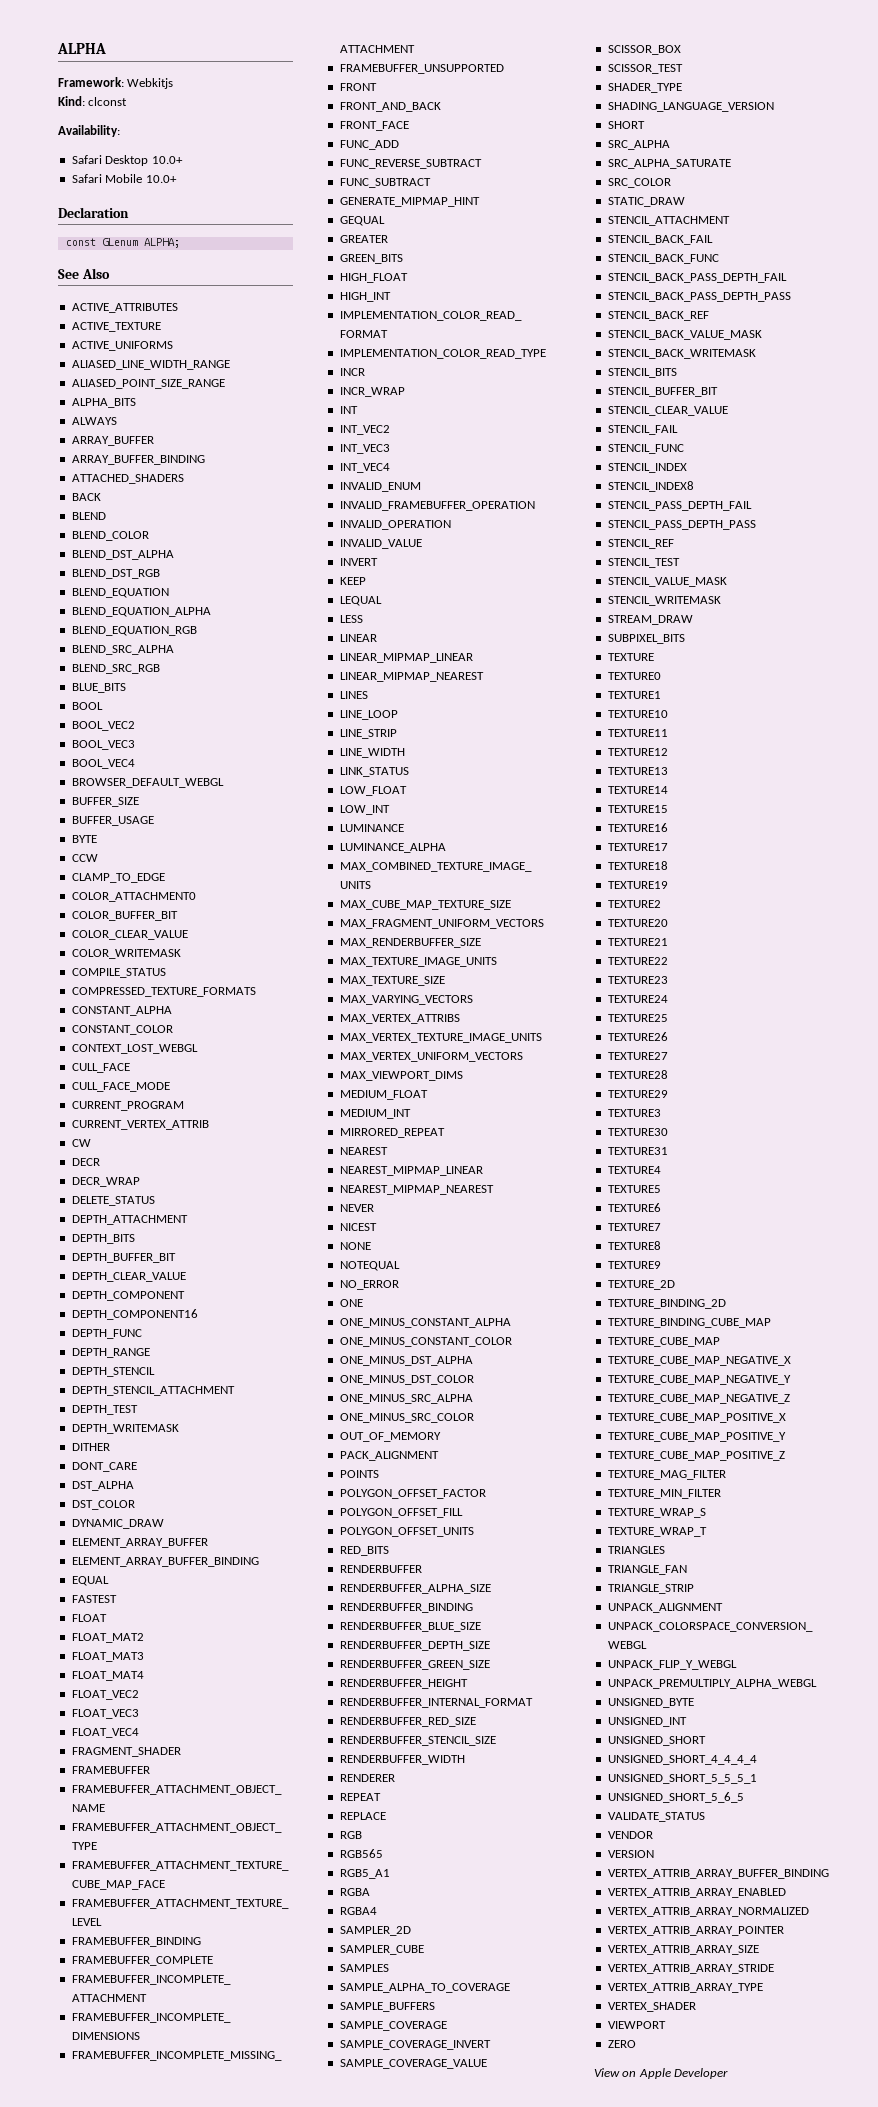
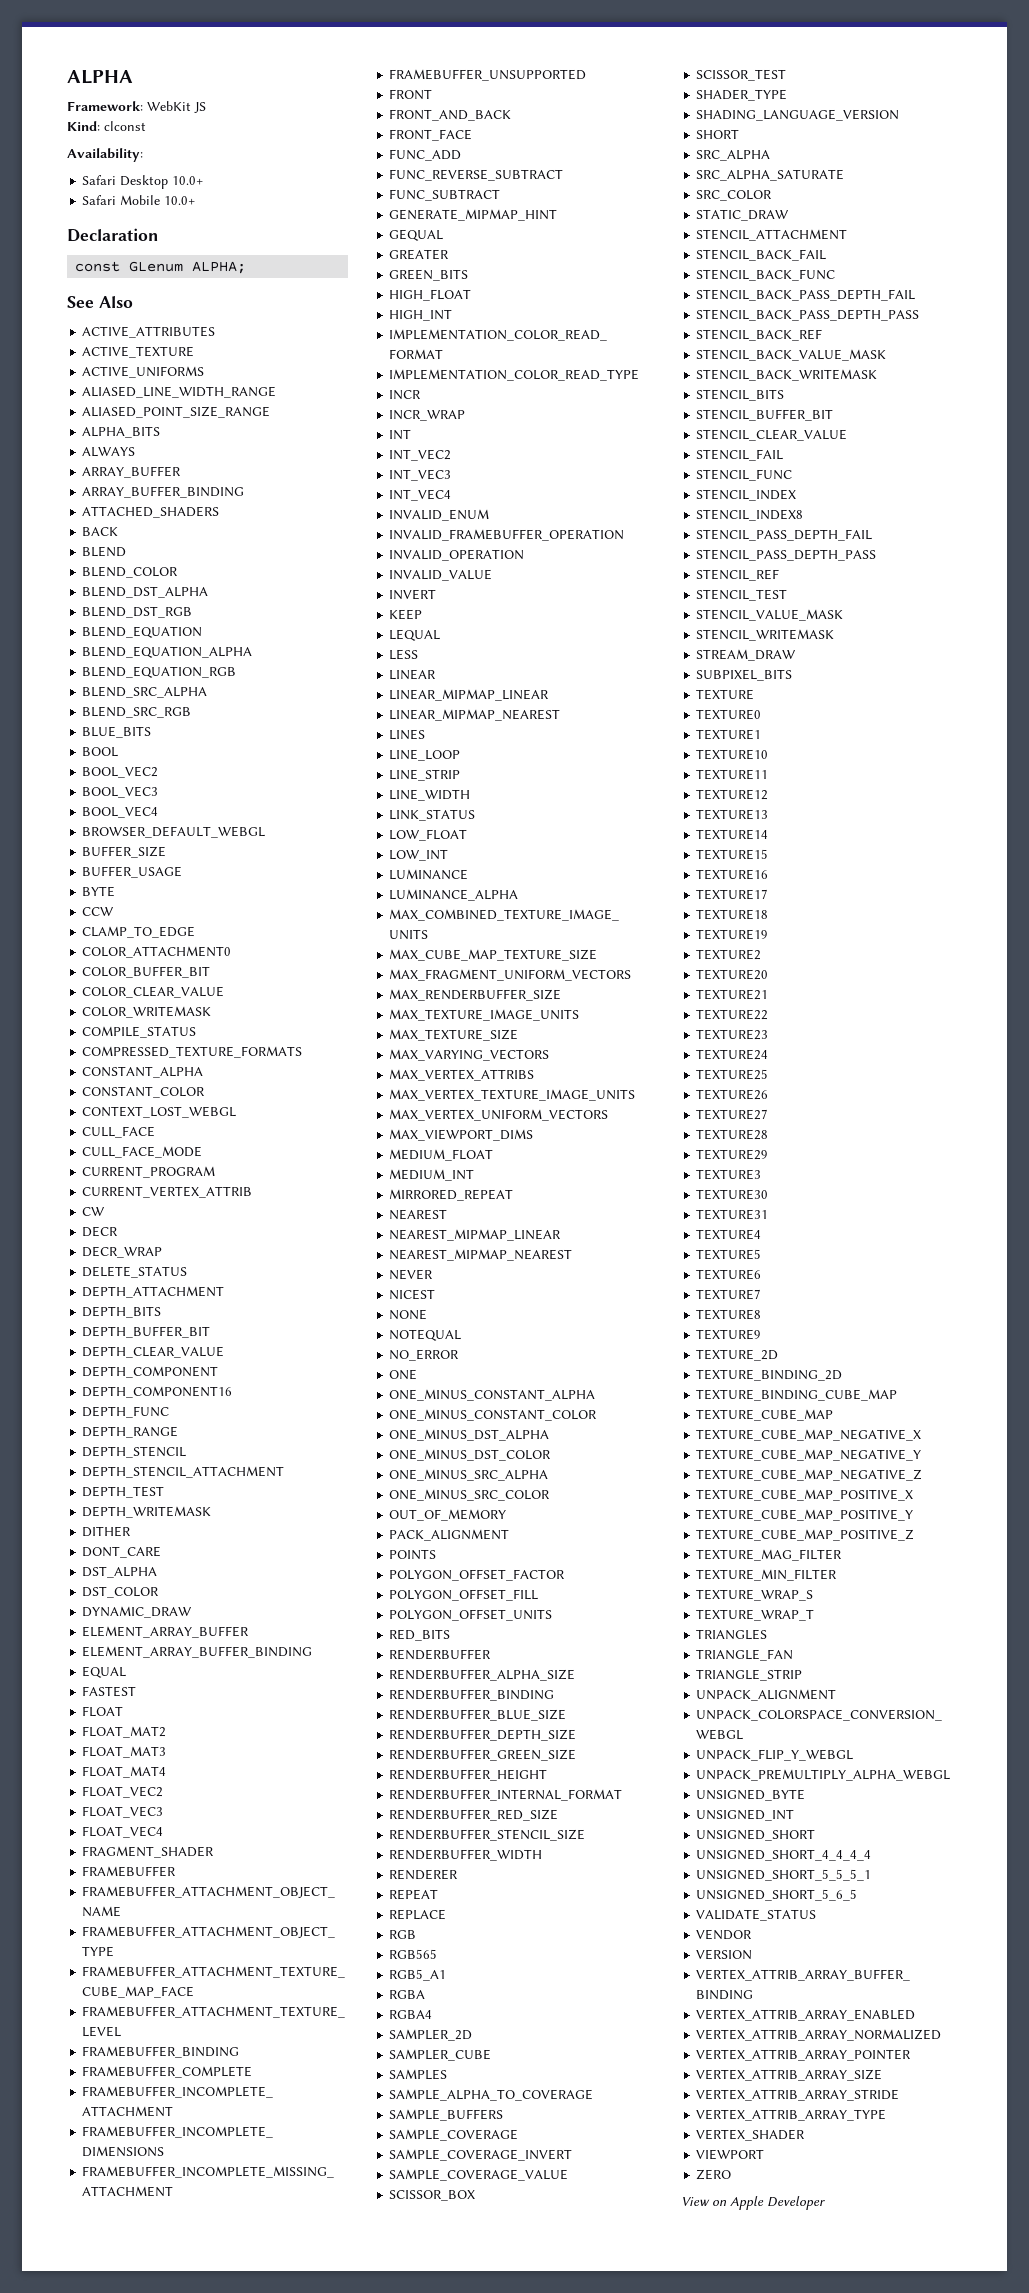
- Framework: Webkitjs
+ Framework: WebKit JS

